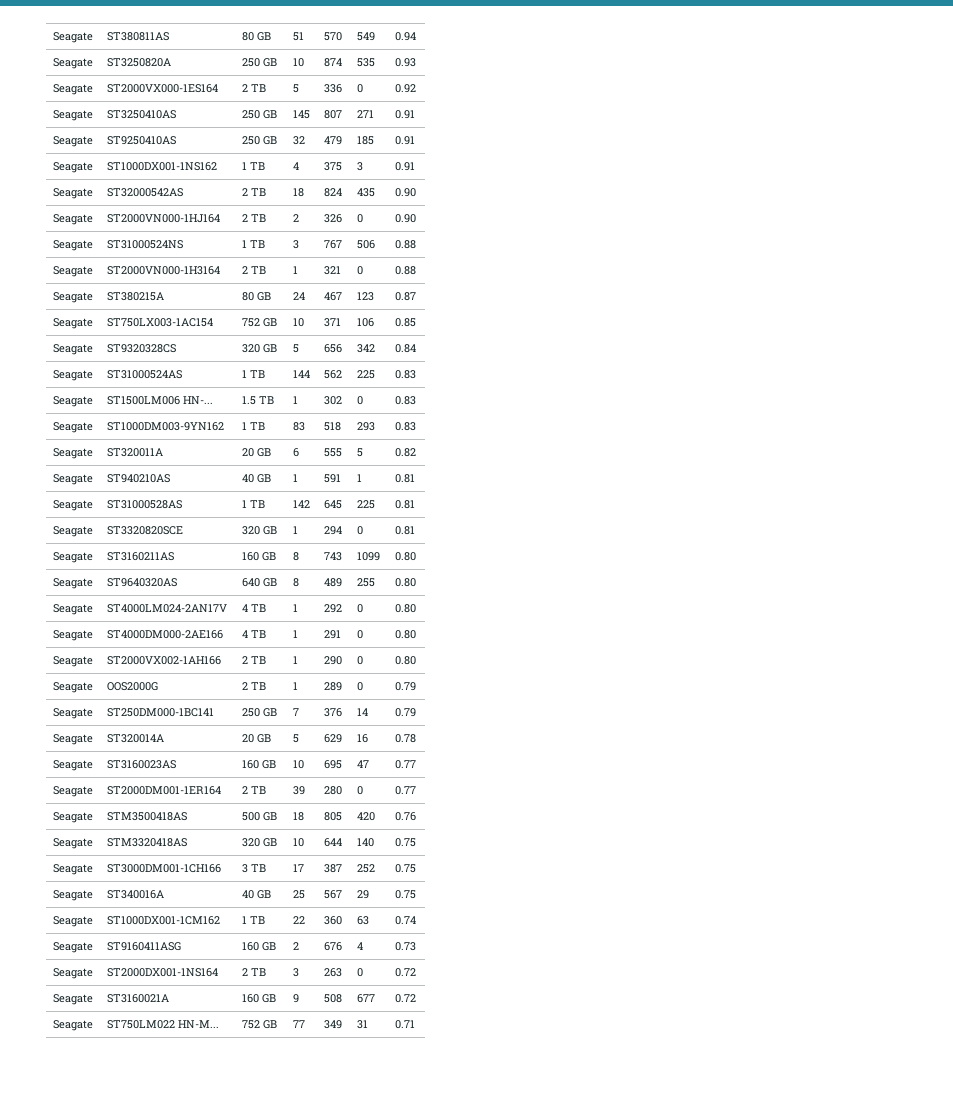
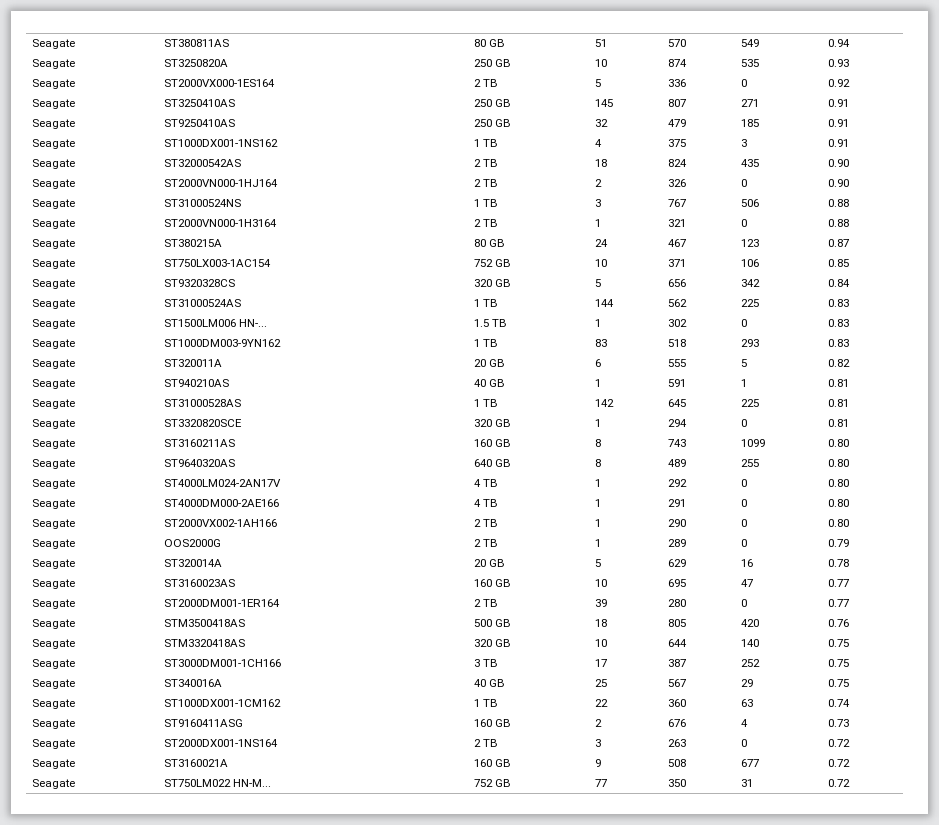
- Seagate | ST250DM000-1BC141 | 250 GB | 7 | 376 | 14 | 0.79
- Seagate | ST750LM022 HN-M... | 752 GB | 77 | 349 | 31 | 0.71
+ Seagate | ST750LM022 HN-M... | 752 GB | 77 | 350 | 31 | 0.72

